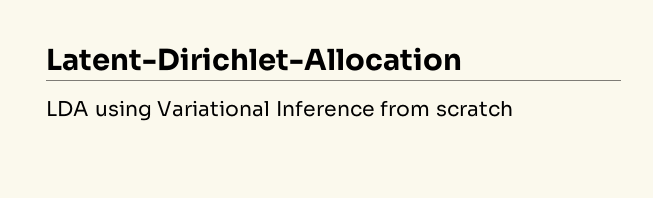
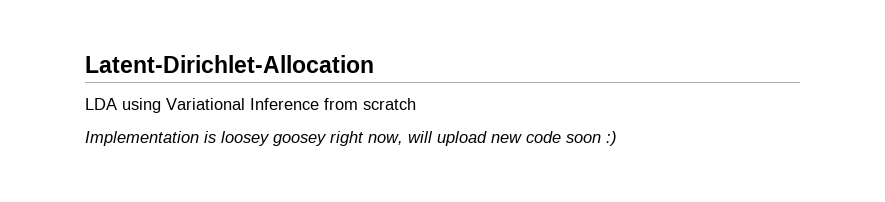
+ Implementation is loosey goosey right now, will upload new code soon :)

